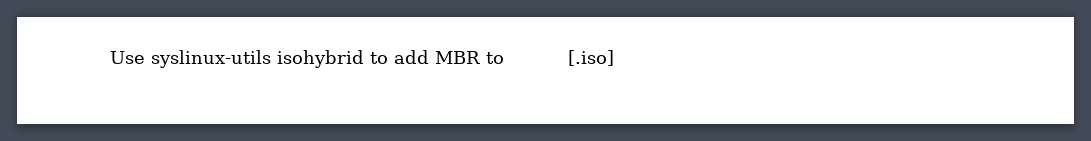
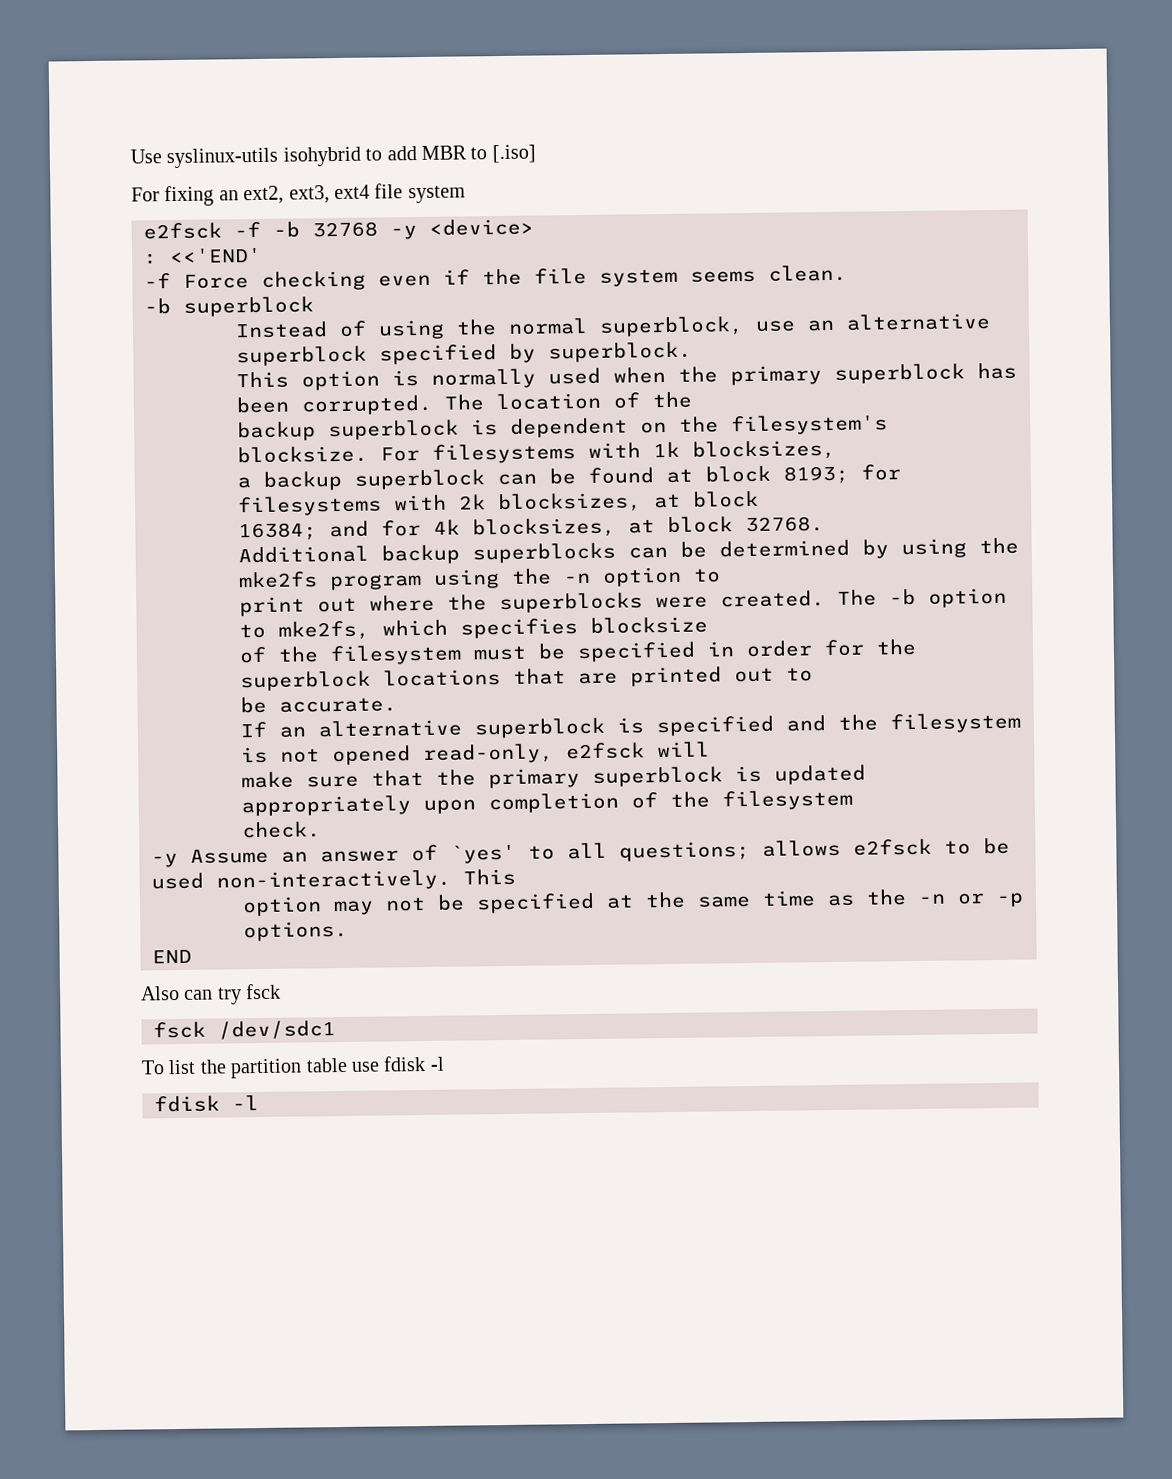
+ For fixing an ext2, ext3, ext4 file system
+ e2fsck -f -b 32768 -y <device>
+ : <<'END'
+ -f Force checking even if the file system seems clean.
+ -b superblock
+ Instead of using the normal superblock, use an alternative superblock specified by superblock.
+ This option is normally used when the primary superblock has been corrupted. The location of the
+ backup superblock is dependent on the filesystem's blocksize. For filesystems with 1k blocksizes,
+ a backup superblock can be found at block 8193; for filesystems with 2k blocksizes, at block
+ 16384; and for 4k blocksizes, at block 32768.
+ Additional backup superblocks can be determined by using the mke2fs program using the -n option to
+ print out where the superblocks were created. The -b option to mke2fs, which specifies blocksize
+ of the filesystem must be specified in order for the superblock locations that are printed out to
+ be accurate.
+ If an alternative superblock is specified and the filesystem is not opened read-only, e2fsck will
+ make sure that the primary superblock is updated appropriately upon completion of the filesystem
+ check.
+ -y Assume an answer of `yes' to all questions; allows e2fsck to be used non-interactively. This
+ option may not be specified at the same time as the -n or -p options.
+ END
+ Also can try fsck
+ fsck /dev/sdc1
+ To list the partition table use fdisk -l
+ fdisk -l

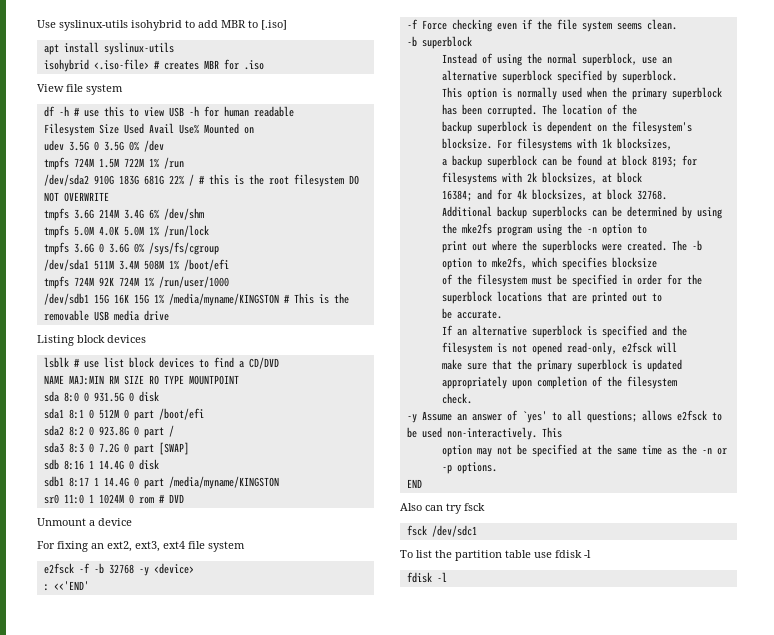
+ apt install syslinux-utils
+ isohybrid <.iso-file> # creates MBR for .iso
+ View file system
+ df -h # use this to view USB -h for human readable
+ Filesystem Size Used Avail Use% Mounted on
+ udev 3.5G 0 3.5G 0% /dev
+ tmpfs 724M 1.5M 722M 1% /run
+ /dev/sda2 910G 183G 681G 22% / # this is the root filesystem DO NOT OVERWRITE
+ tmpfs 3.6G 214M 3.4G 6% /dev/shm
+ tmpfs 5.0M 4.0K 5.0M 1% /run/lock
+ tmpfs 3.6G 0 3.6G 0% /sys/fs/cgroup
+ /dev/sda1 511M 3.4M 508M 1% /boot/efi
+ tmpfs 724M 92K 724M 1% /run/user/1000
+ /dev/sdb1 15G 16K 15G 1% /media/myname/KINGSTON # This is the removable USB media drive
+ Listing block devices
+ lsblk # use list block devices to find a CD/DVD
+ NAME MAJ:MIN RM SIZE RO TYPE MOUNTPOINT
+ sda 8:0 0 931.5G 0 disk
+ sda1 8:1 0 512M 0 part /boot/efi
+ sda2 8:2 0 923.8G 0 part /
+ sda3 8:3 0 7.2G 0 part [SWAP]
+ sdb 8:16 1 14.4G 0 disk
+ sdb1 8:17 1 14.4G 0 part /media/myname/KINGSTON
+ sr0 11:0 1 1024M 0 rom # DVD
+ Unmount a device

